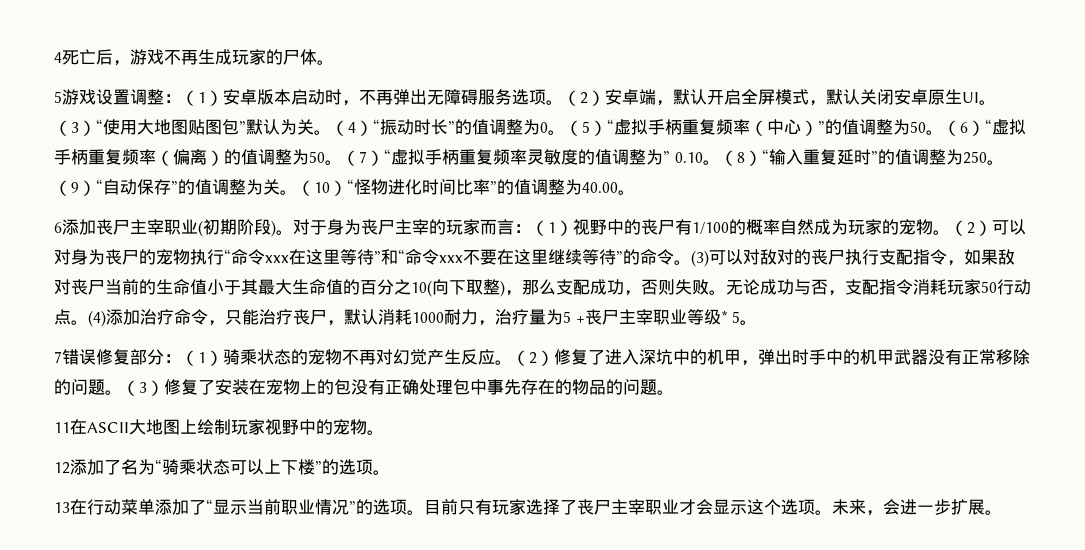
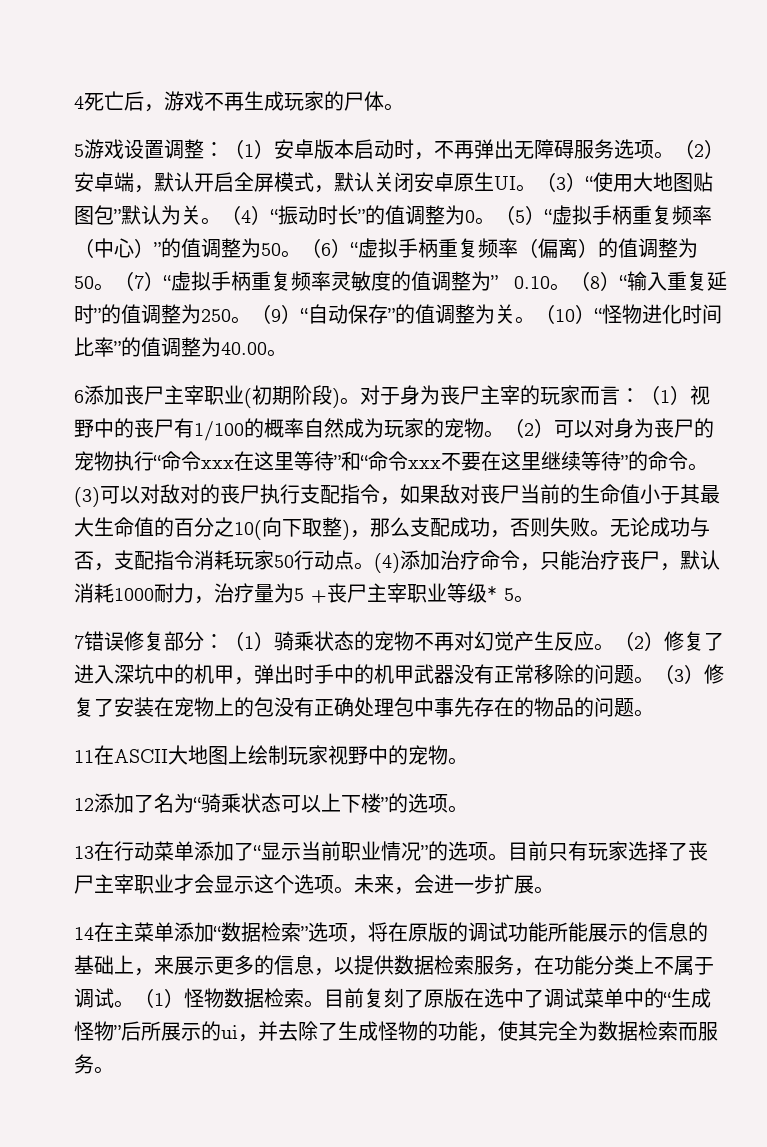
+ 14在主菜单添加“数据检索”选项，将在原版的调试功能所能展示的信息的基础上，来展示更多的信息，以提供数据检索服务，在功能分类上不属于调试。（1）怪物数据检索。目前复刻了原版在选中了调试菜单中的“生成怪物”后所展示的ui，并去除了生成怪物的功能，使其完全为数据检索而服务。

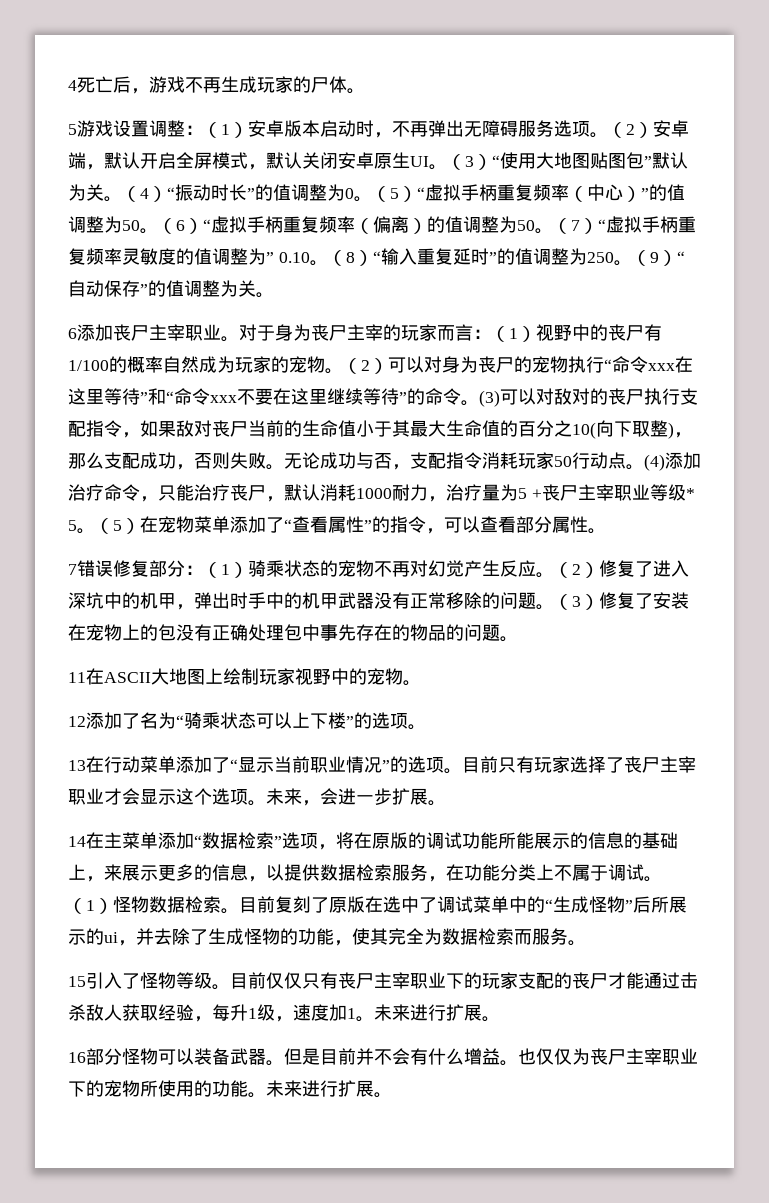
- （10）“怪物进化时间比率”的值调整为40.00。
- 6添加丧尸主宰职业(初期阶段)。
+ 6添加丧尸主宰职业。
+ （5）在宠物菜单添加了“查看属性”的指令，可以查看部分属性。
+ 15引入了怪物等级。目前仅仅只有丧尸主宰职业下的玩家支配的丧尸才能通过击杀敌人获取经验，每升1级，速度加1。未来进行扩展。
+ 16部分怪物可以装备武器。但是目前并不会有什么增益。也仅仅为丧尸主宰职业下的宠物所使用的功能。未来进行扩展。

